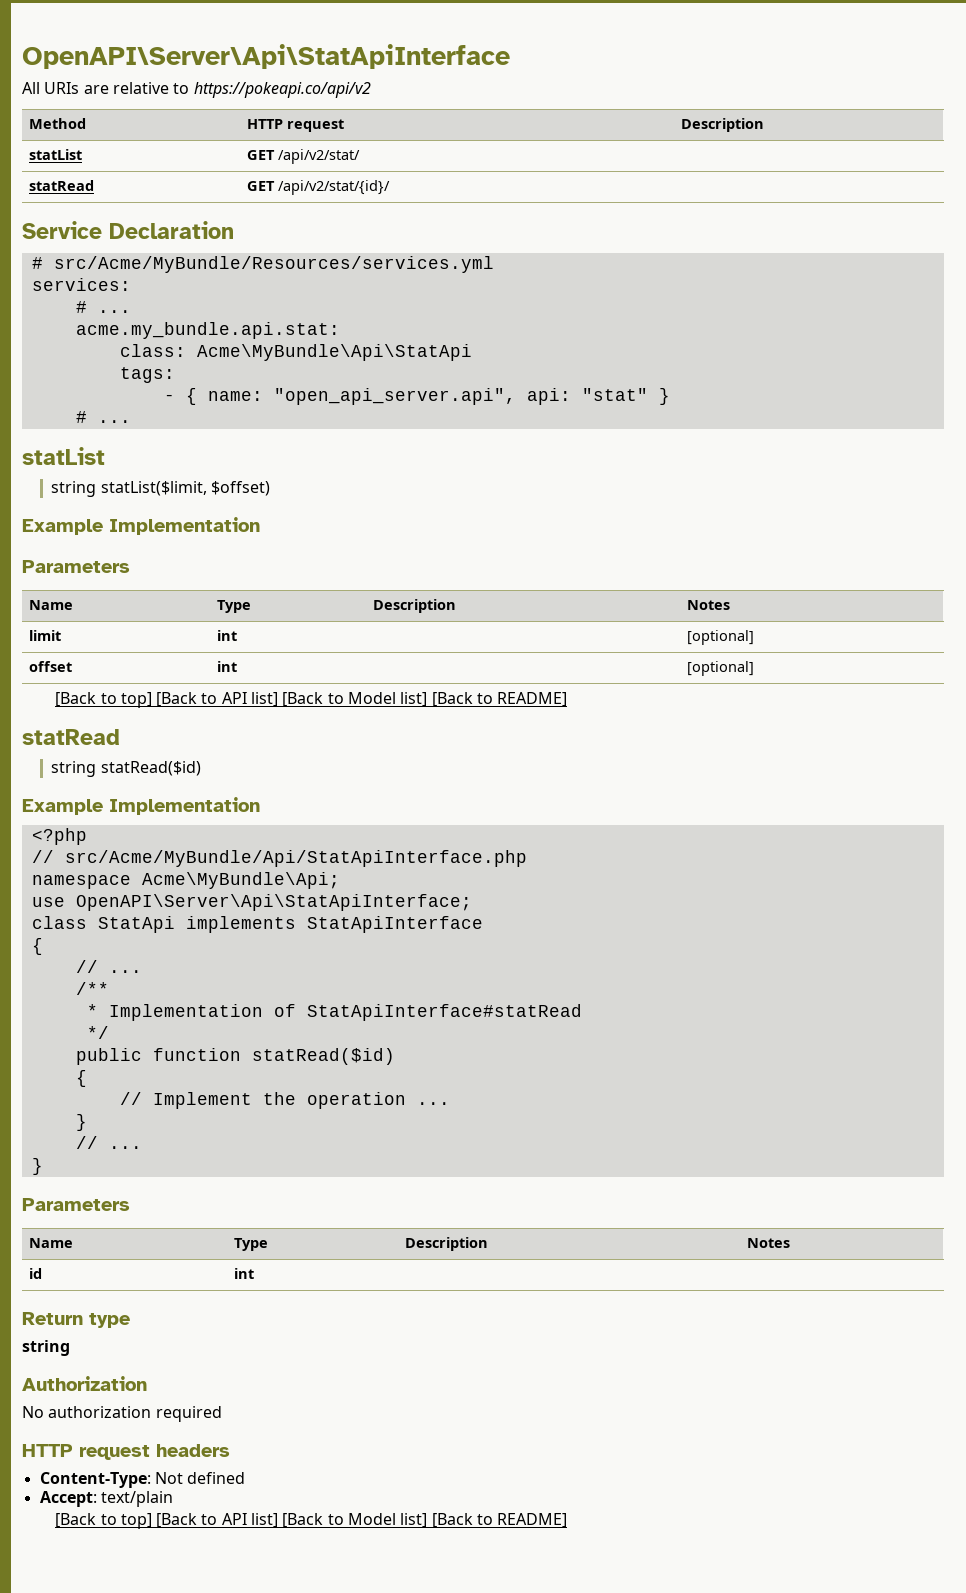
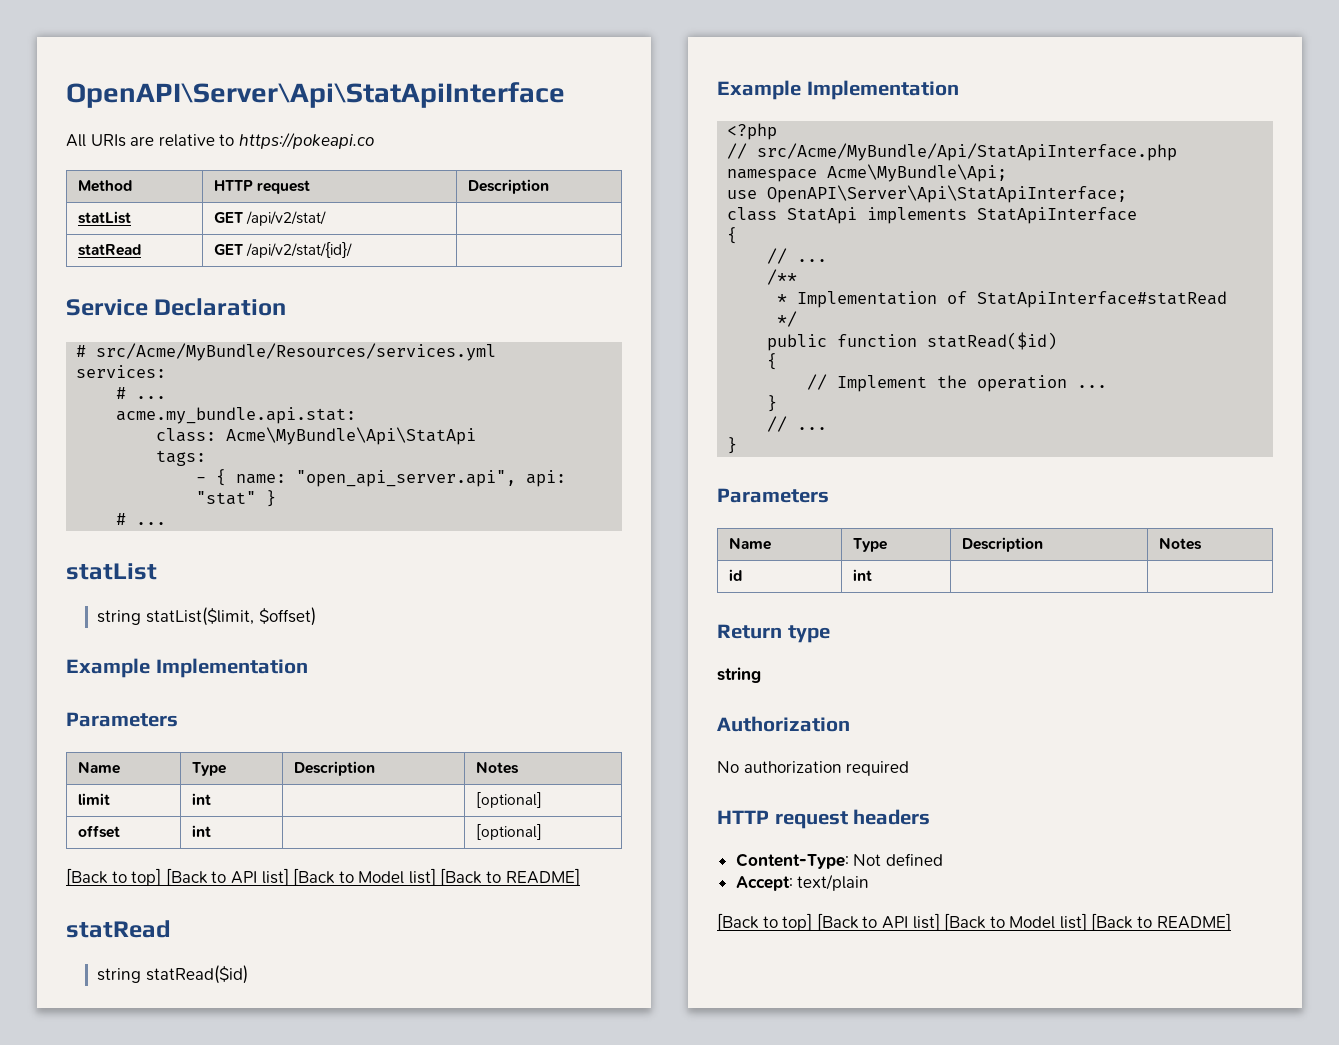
- All URIs are relative to https://pokeapi.co/api/v2
+ All URIs are relative to https://pokeapi.co

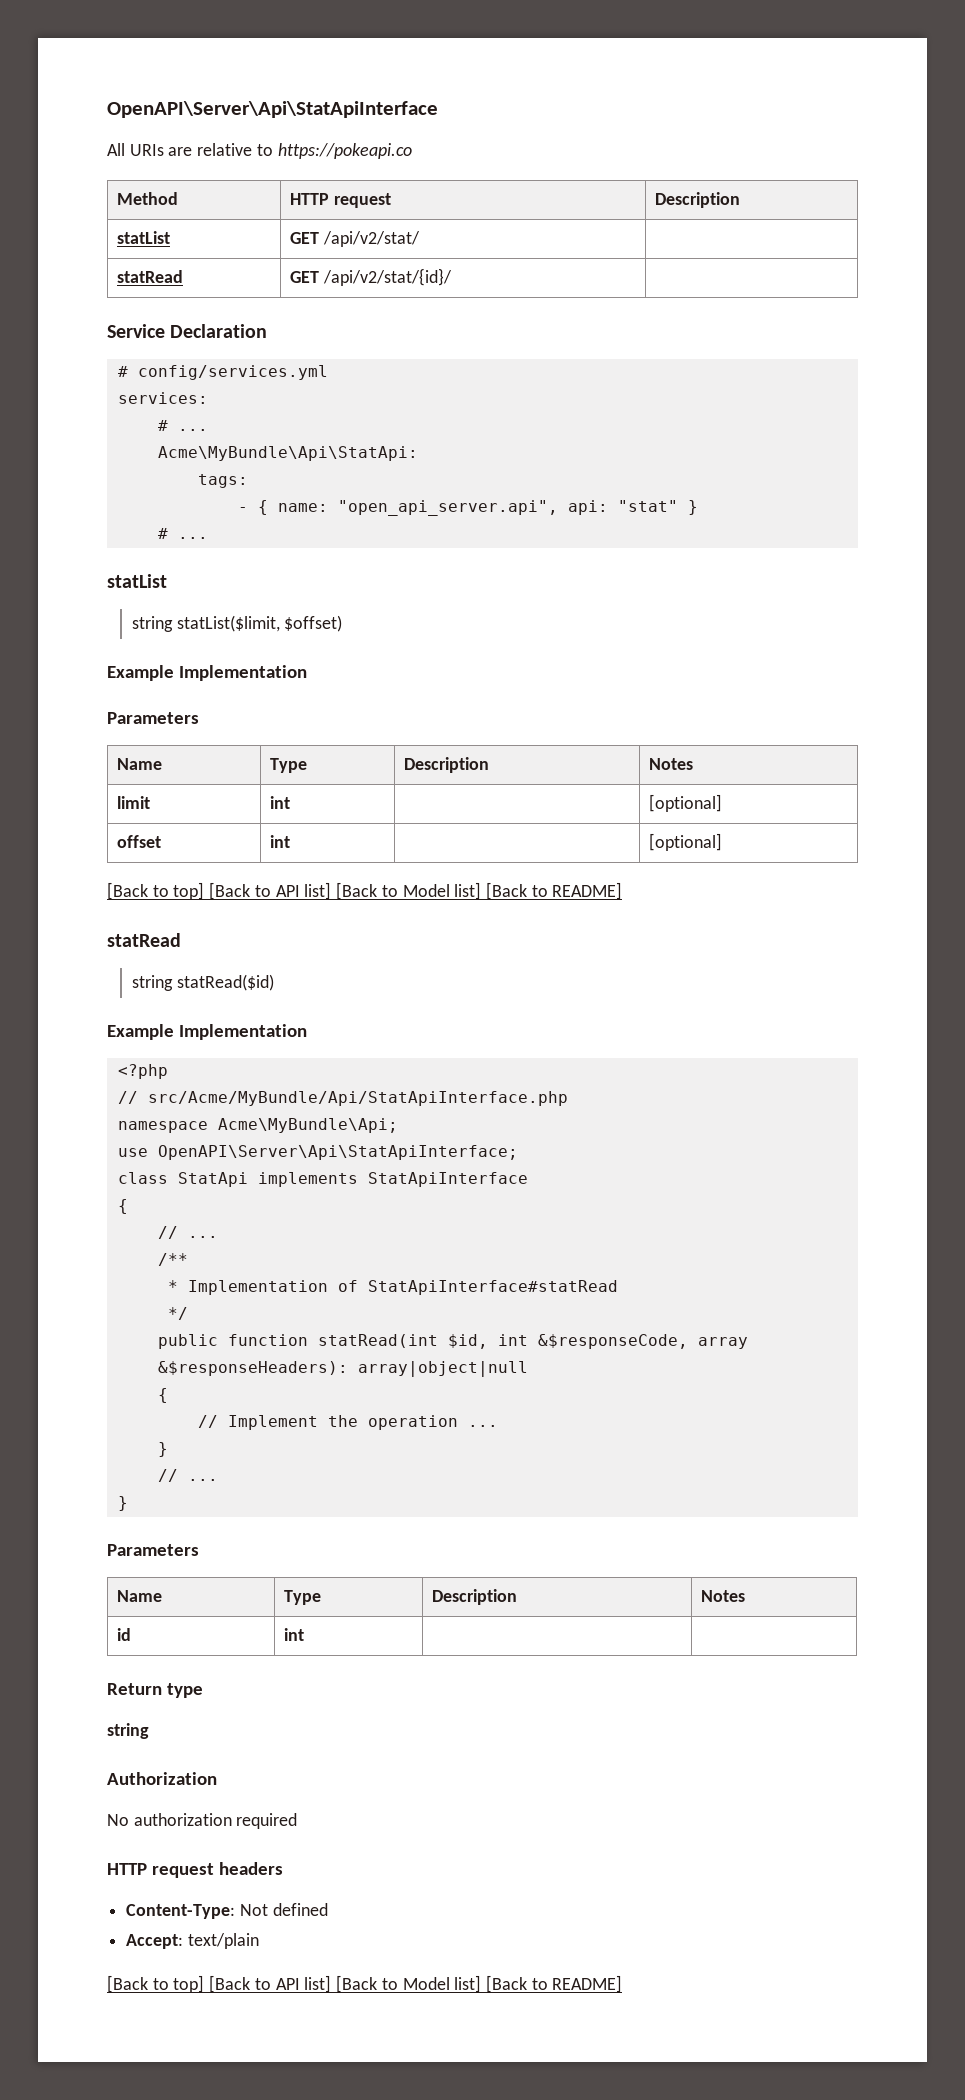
- # src/Acme/MyBundle/Resources/services.yml
+ # config/services.yml
- acme.my_bundle.api.stat:
- class: Acme\MyBundle\Api\StatApi
+ Acme\MyBundle\Api\StatApi:
- public function statRead($id)
+ public function statRead(int $id, int &$responseCode, array &$responseHeaders): array|object|null

